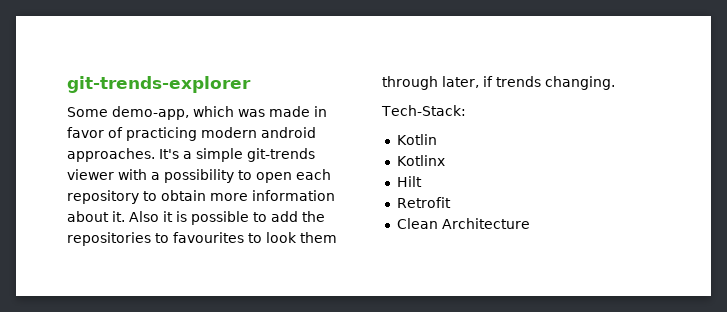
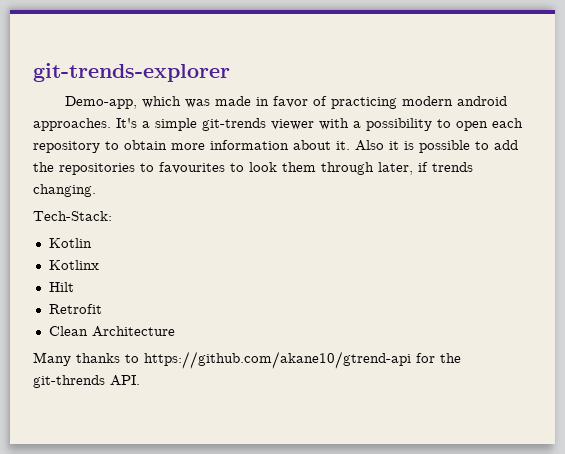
- Some demo-app, which was made in favor of practicing modern android approaches.
+ Demo-app, which was made in favor of practicing modern android approaches.
+ Many thanks to https://github.com/akane10/gtrend-api for the git-thrends API.

